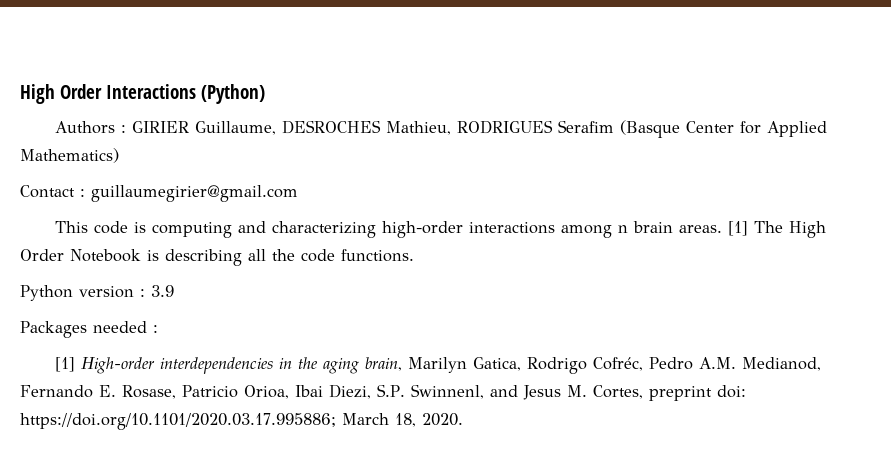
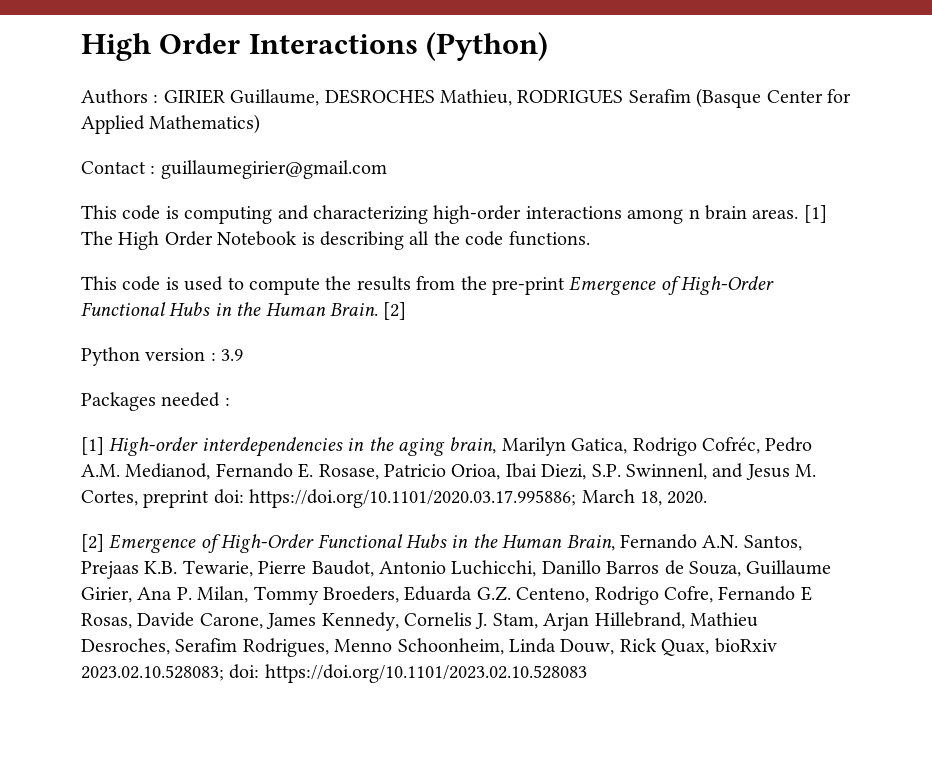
+ This code is used to compute the results from the pre-print Emergence of High-Order Functional Hubs in the Human Brain. [2]
+ [2] Emergence of High-Order Functional Hubs in the Human Brain, Fernando A.N. Santos, Prejaas K.B. Tewarie, Pierre Baudot, Antonio Luchicchi, Danillo Barros de Souza, Guillaume Girier, Ana P. Milan, Tommy Broeders, Eduarda G.Z. Centeno, Rodrigo Cofre, Fernando E Rosas, Davide Carone, James Kennedy, Cornelis J. Stam, Arjan Hillebrand, Mathieu Desroches, Serafim Rodrigues, Menno Schoonheim, Linda Douw, Rick Quax, bioRxiv 2023.02.10.528083; doi: https://doi.org/10.1101/2023.02.10.528083

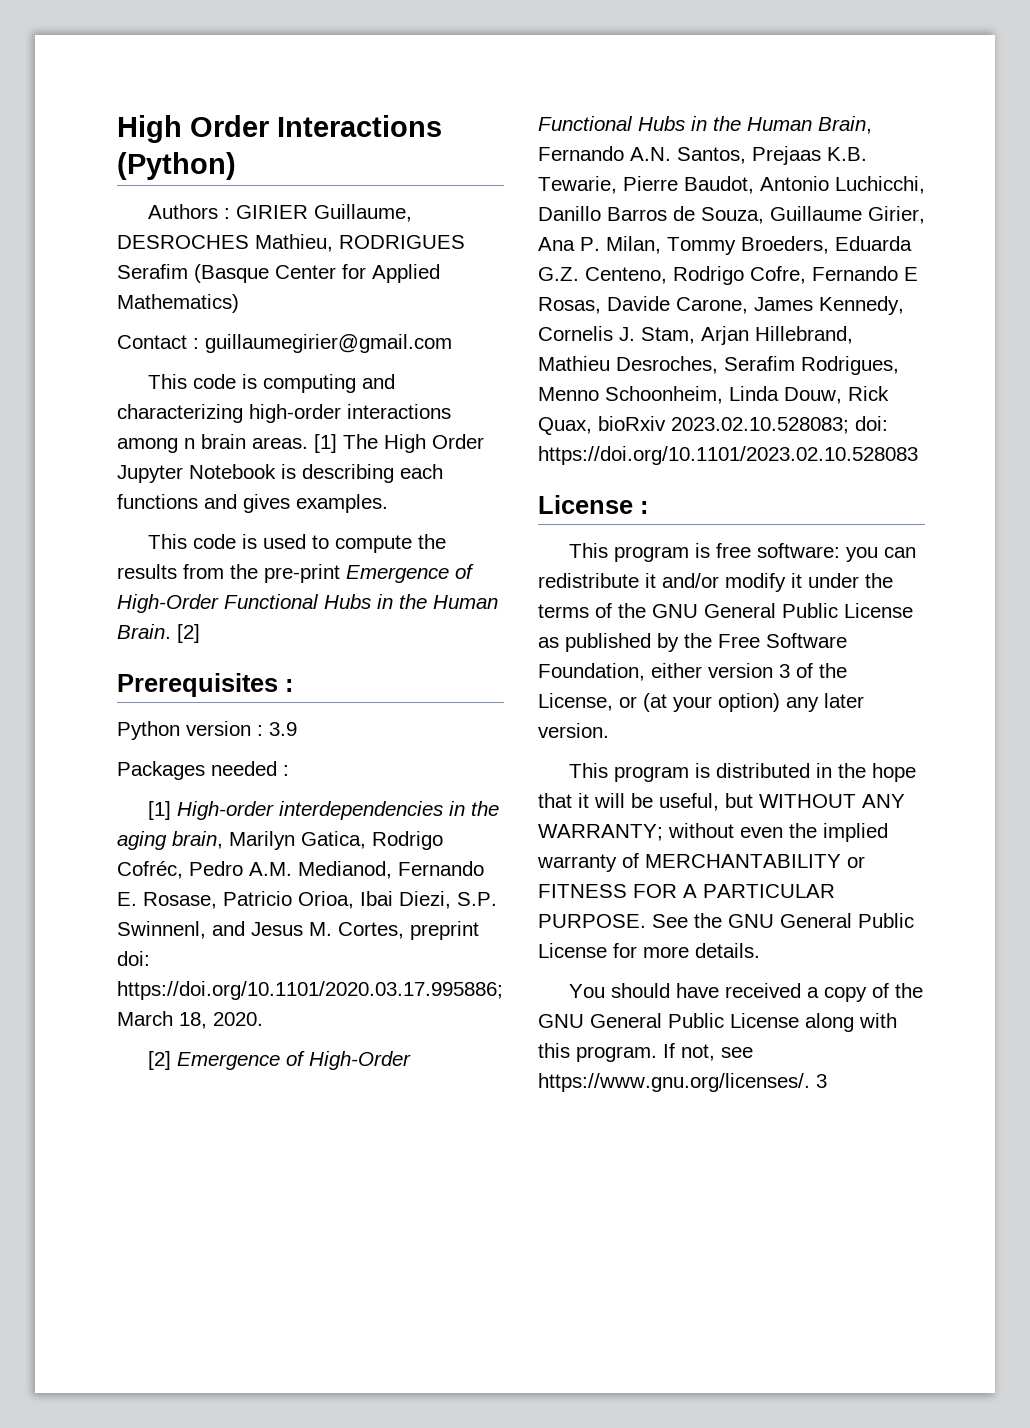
- [1] The High Order Notebook is describing all the code functions.
+ [1] The High Order Jupyter Notebook is describing each functions and gives examples.
+ Prerequisites :
+ License :
+ This program is free software: you can redistribute it and/or modify it under the terms of the GNU General Public License as published by the Free Software Foundation, either version 3 of the License, or (at your option) any later version.
+ This program is distributed in the hope that it will be useful, but WITHOUT ANY WARRANTY; without even the implied warranty of MERCHANTABILITY or FITNESS FOR A PARTICULAR PURPOSE. See the GNU General Public License for more details.
+ You should have received a copy of the GNU General Public License along with this program. If not, see https://www.gnu.org/licenses/. 3

